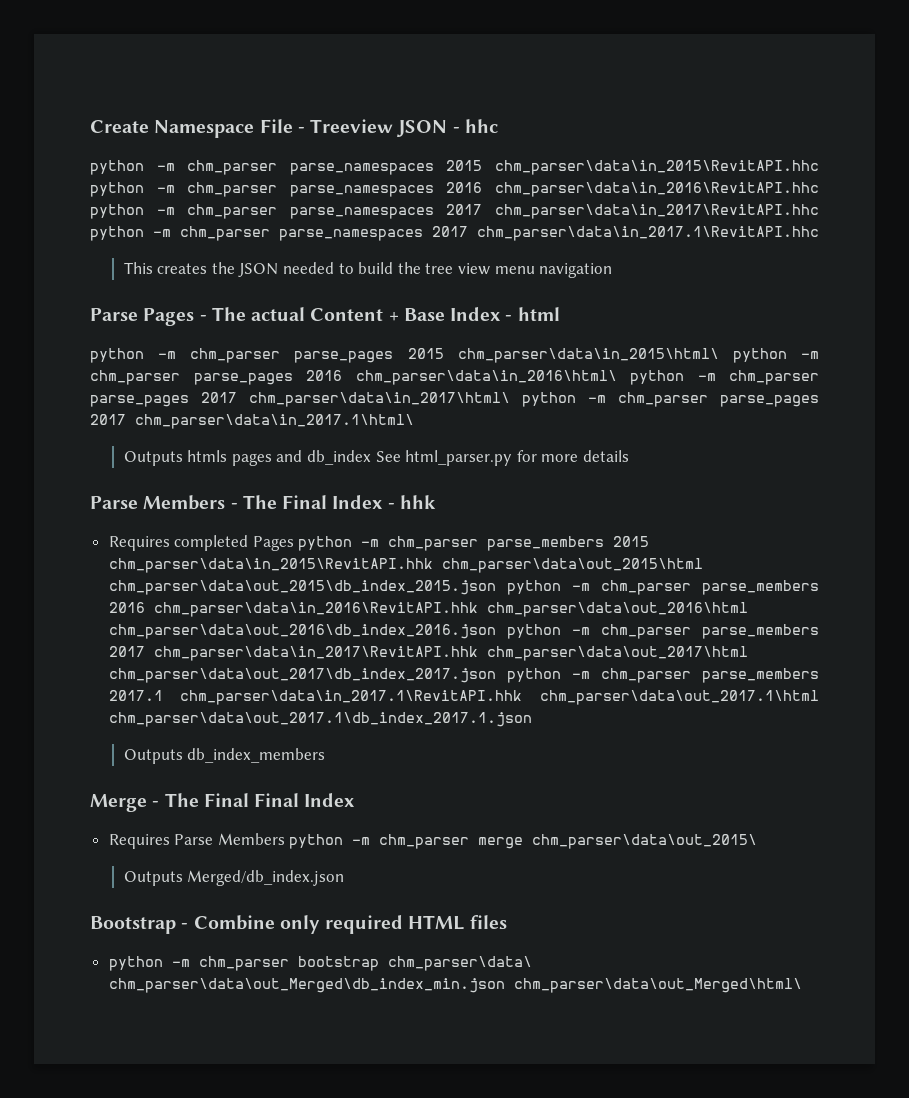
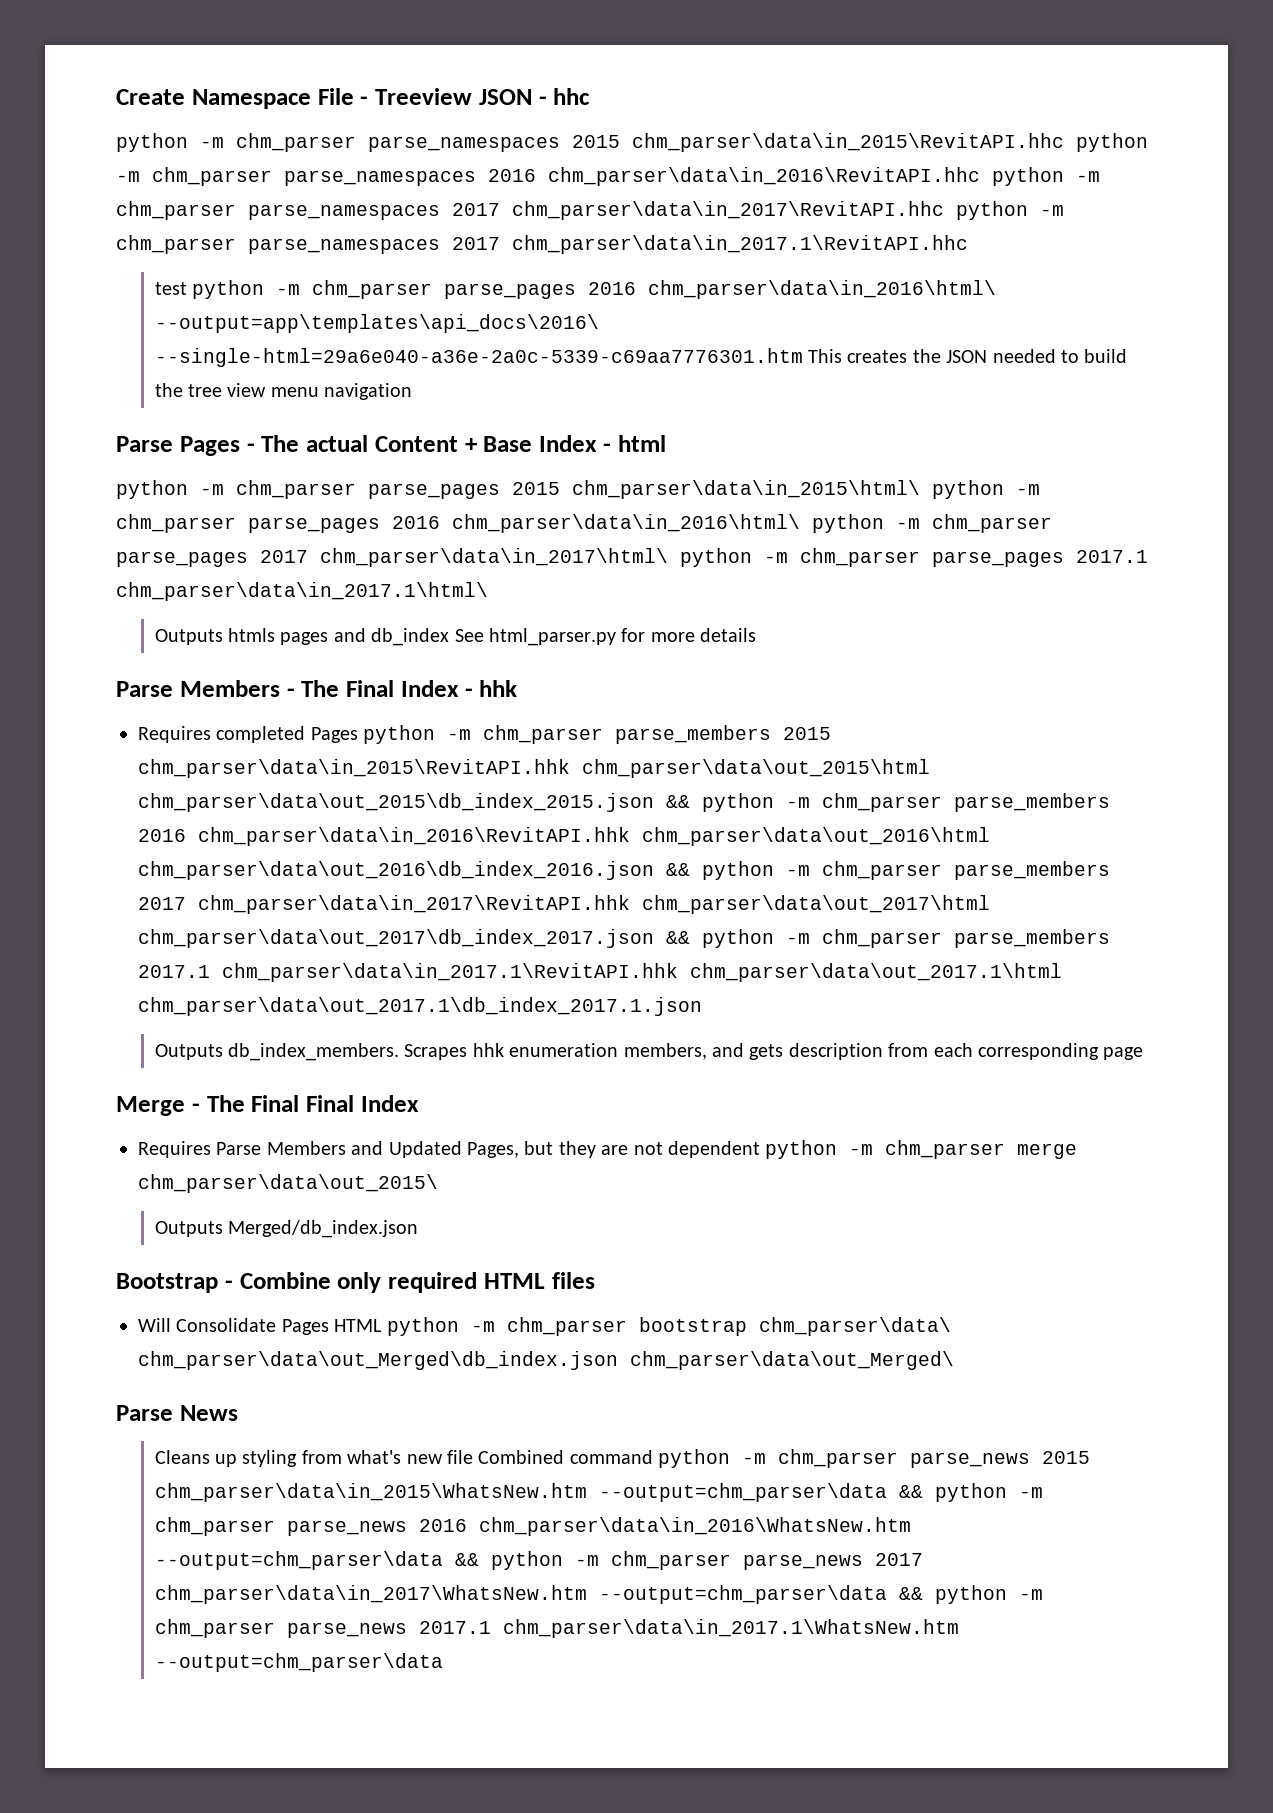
- This creates the JSON needed to build the tree view menu navigation
+ test python -m chm_parser parse_pages 2016 chm_parser\data\in_2016\html\ --output=app\templates\api_docs\2016\ --single-html=29a6e040-a36e-2a0c-5339-c69aa7776301.htm This creates the JSON needed to build the tree view menu navigation
- python -m chm_parser parse_pages 2015 chm_parser\data\in_2015\html\ python -m chm_parser parse_pages 2016 chm_parser\data\in_2016\html\ python -m chm_parser parse_pages 2017 chm_parser\data\in_2017\html\ python -m chm_parser parse_pages 2017 chm_parser\data\in_2017.1\html\
+ python -m chm_parser parse_pages 2015 chm_parser\data\in_2015\html\ python -m chm_parser parse_pages 2016 chm_parser\data\in_2016\html\ python -m chm_parser parse_pages 2017 chm_parser\data\in_2017\html\ python -m chm_parser parse_pages 2017.1 chm_parser\data\in_2017.1\html\
- Requires completed Pages python -m chm_parser parse_members 2015 chm_parser\data\in_2015\RevitAPI.hhk chm_parser\data\out_2015\html chm_parser\data\out_2015\db_index_2015.json python -m chm_parser parse_members 2016 chm_parser\data\in_2016\RevitAPI.hhk chm_parser\data\out_2016\html chm_parser\data\out_2016\db_index_2016.json python -m chm_parser parse_members 2017 chm_parser\data\in_2017\RevitAPI.hhk chm_parser\data\out_2017\html chm_parser\data\out_2017\db_index_2017.json python -m chm_parser parse_members 2017.1 chm_parser\data\in_2017.1\RevitAPI.hhk chm_parser\data\out_2017.1\html chm_parser\data\out_2017.1\db_index_2017.1.json
+ Requires completed Pages python -m chm_parser parse_members 2015 chm_parser\data\in_2015\RevitAPI.hhk chm_parser\data\out_2015\html chm_parser\data\out_2015\db_index_2015.json && python -m chm_parser parse_members 2016 chm_parser\data\in_2016\RevitAPI.hhk chm_parser\data\out_2016\html chm_parser\data\out_2016\db_index_2016.json && python -m chm_parser parse_members 2017 chm_parser\data\in_2017\RevitAPI.hhk chm_parser\data\out_2017\html chm_parser\data\out_2017\db_index_2017.json && python -m chm_parser parse_members 2017.1 chm_parser\data\in_2017.1\RevitAPI.hhk chm_parser\data\out_2017.1\html chm_parser\data\out_2017.1\db_index_2017.1.json
- Outputs db_index_members
+ Outputs db_index_members. Scrapes hhk enumeration members, and gets description from each corresponding page
- Requires Parse Members python -m chm_parser merge chm_parser\data\out_2015\
+ Requires Parse Members and Updated Pages, but they are not dependent python -m chm_parser merge chm_parser\data\out_2015\
- python -m chm_parser bootstrap chm_parser\data\ chm_parser\data\out_Merged\db_index_min.json chm_parser\data\out_Merged\html\
+ Will Consolidate Pages HTML python -m chm_parser bootstrap chm_parser\data\ chm_parser\data\out_Merged\db_index.json chm_parser\data\out_Merged\
+ Parse News
+ Cleans up styling from what's new file Combined command python -m chm_parser parse_news 2015 chm_parser\data\in_2015\WhatsNew.htm --output=chm_parser\data && python -m chm_parser parse_news 2016 chm_parser\data\in_2016\WhatsNew.htm --output=chm_parser\data && python -m chm_parser parse_news 2017 chm_parser\data\in_2017\WhatsNew.htm --output=chm_parser\data && python -m chm_parser parse_news 2017.1 chm_parser\data\in_2017.1\WhatsNew.htm --output=chm_parser\data

